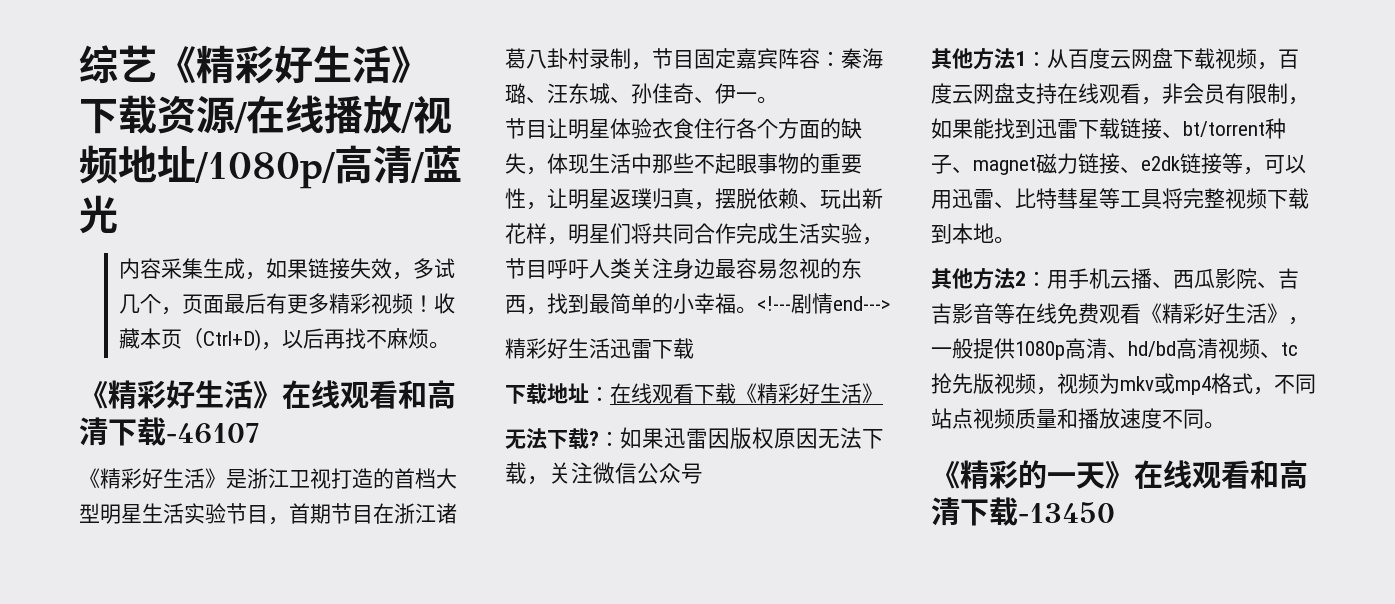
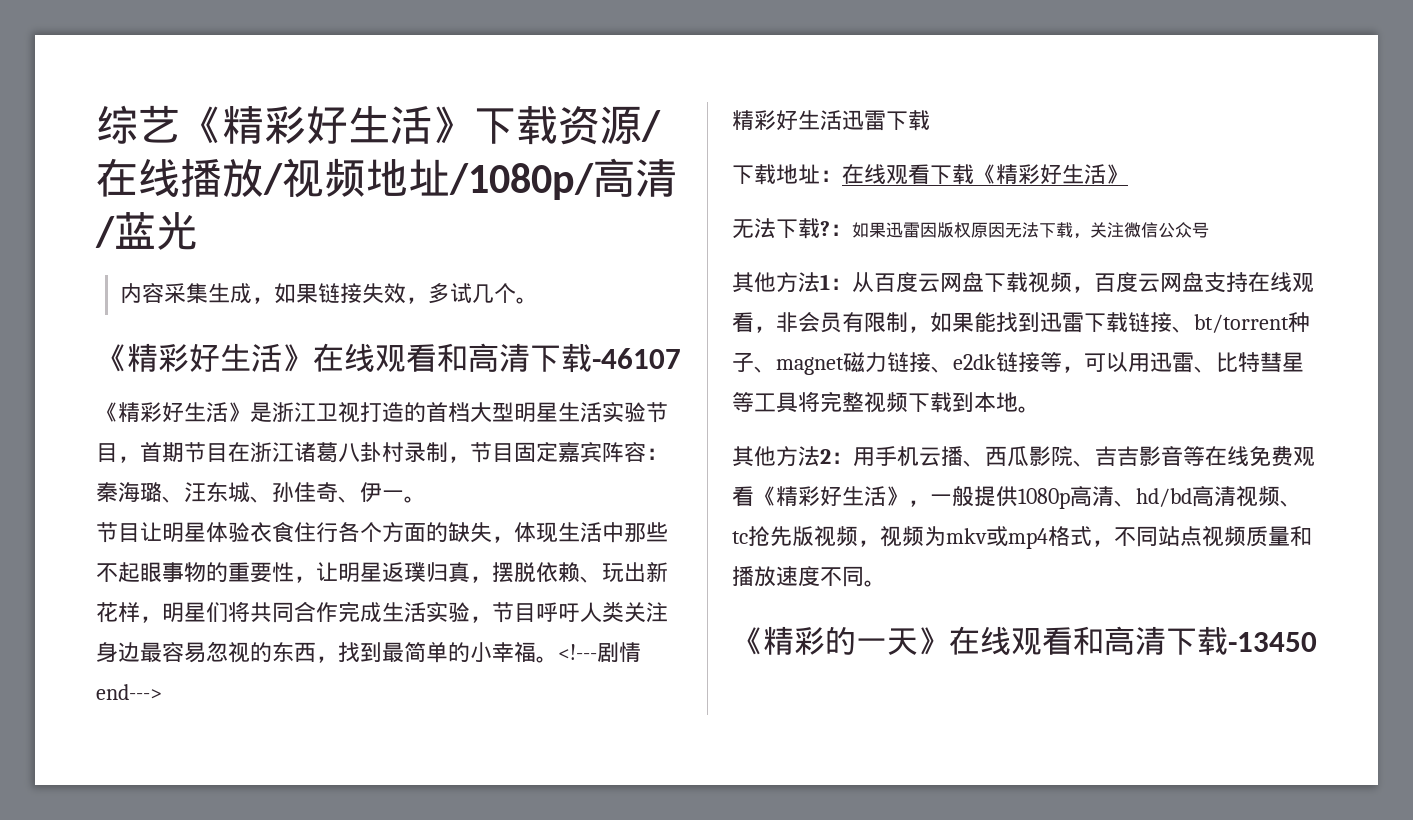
- 内容采集生成，如果链接失效，多试几个，页面最后有更多精彩视频！收藏本页（Ctrl+D)，以后再找不麻烦。
+ 内容采集生成，如果链接失效，多试几个。

